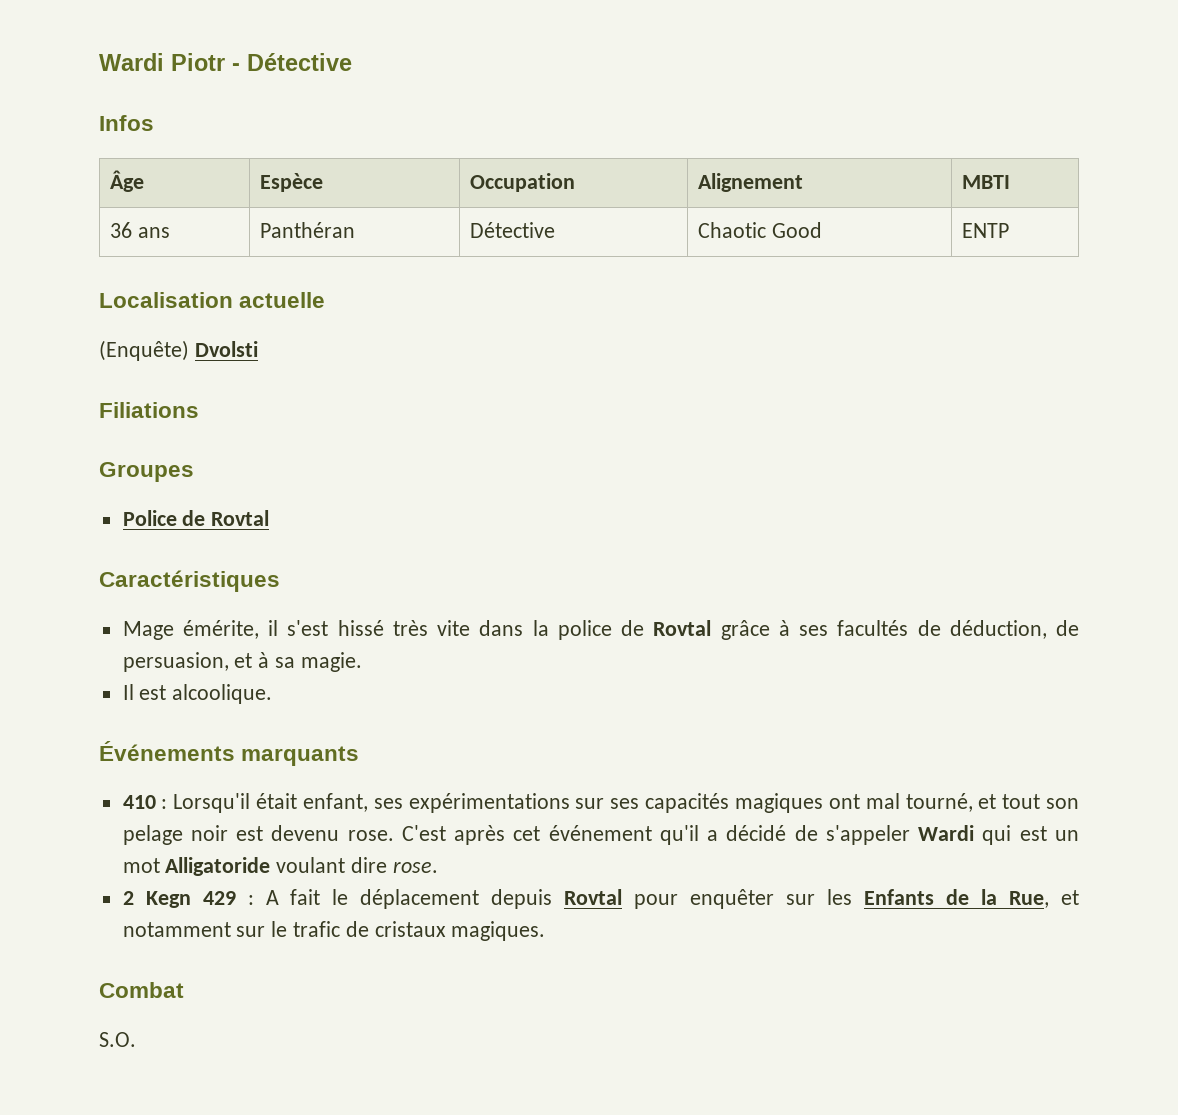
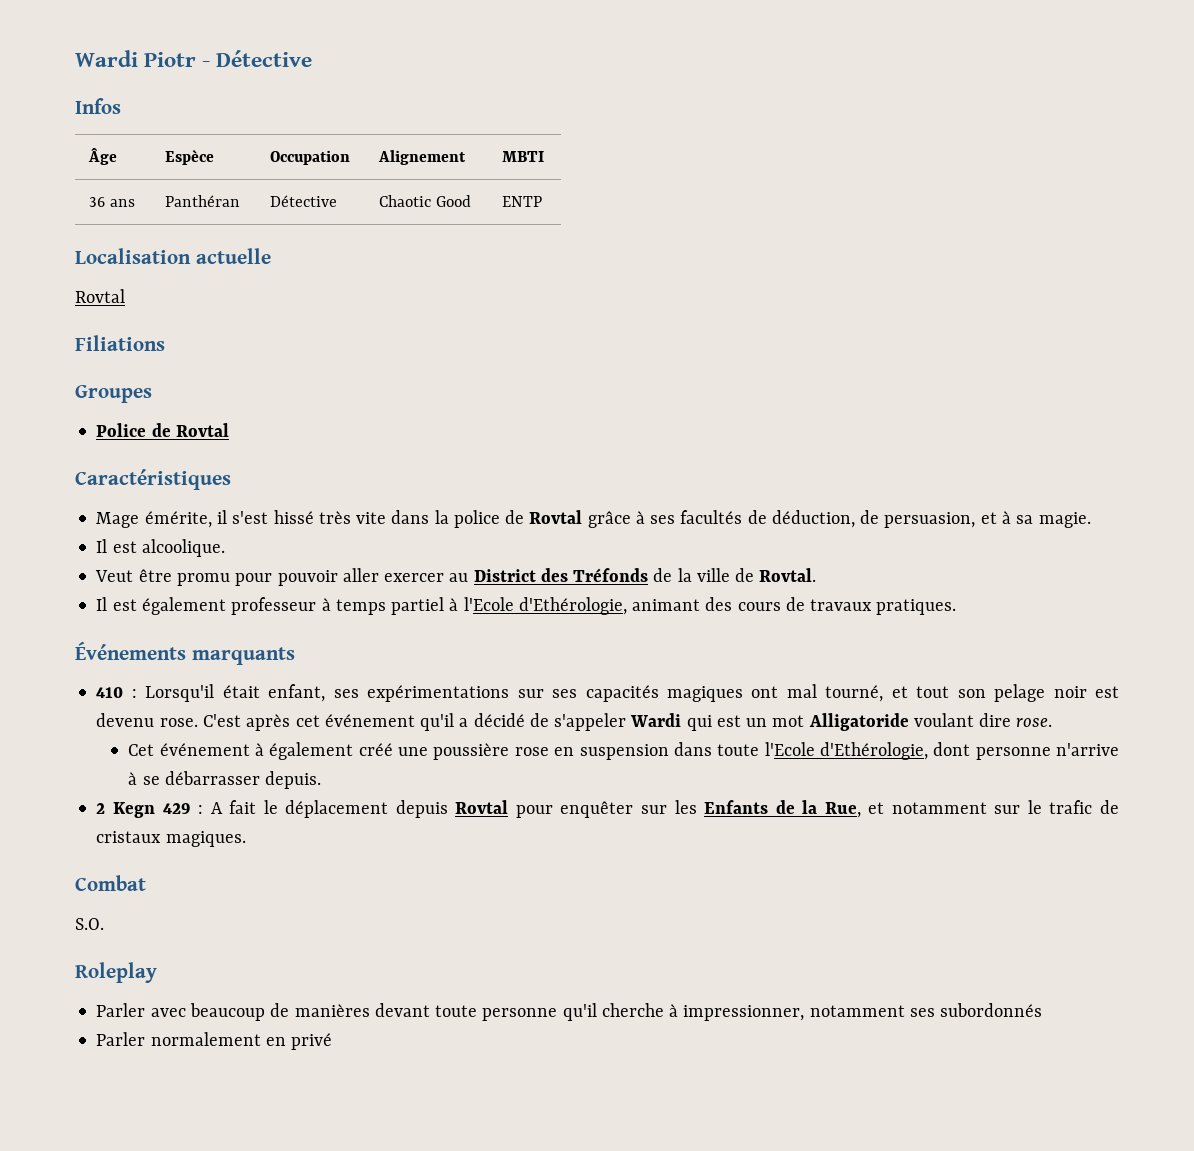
  Localisation actuelle
- (Enquête) Dvolsti
+ Rovtal
+ Veut être promu pour pouvoir aller exercer au District des Tréfonds de la ville de Rovtal.
+ Il est également professeur à temps partiel à l'Ecole d'Ethérologie, animant des cours de travaux pratiques.
+ Cet événement à également créé une poussière rose en suspension dans toute l'Ecole d'Ethérologie, dont personne n'arrive à se débarrasser depuis.
+ Roleplay
+ Parler avec beaucoup de manières devant toute personne qu'il cherche à impressionner, notamment ses subordonnés
+ Parler normalement en privé

